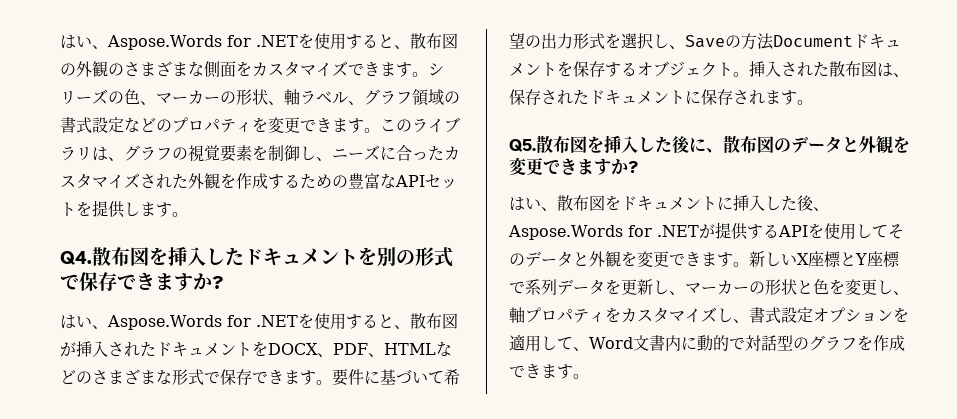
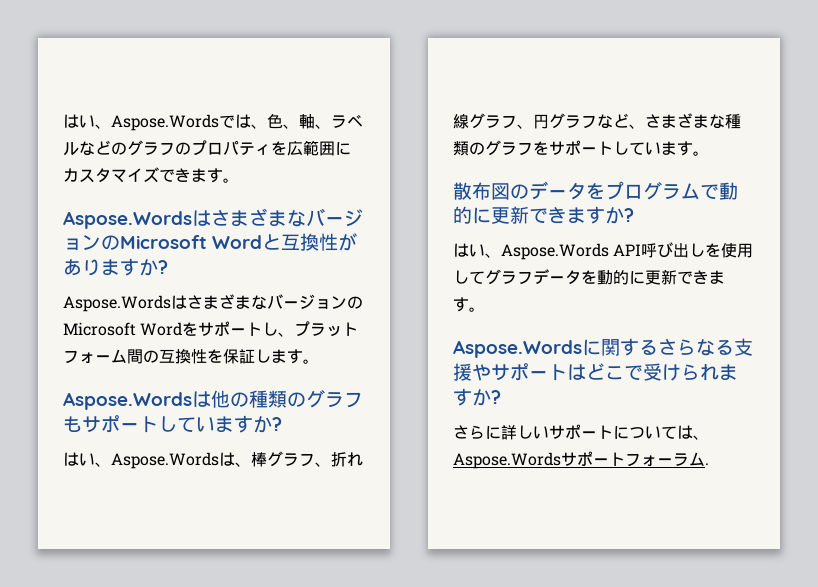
- はい、Aspose.Words for .NETを使用すると、散布図の外観のさまざまな側面をカスタマイズできます。シリーズの色、マーカーの形状、軸ラベル、グラフ領域の書式設定などのプロパティを変更できます。このライブラリは、グラフの視覚要素を制御し、ニーズに合ったカスタマイズされた外観を作成するための豊富なAPIセットを提供します。
- Q4.散布図を挿入したドキュメントを別の形式で保存できますか?
+ はい、Aspose.Wordsでは、色、軸、ラベルなどのグラフのプロパティを広範囲にカスタマイズできます。
+ Aspose.WordsはさまざまなバージョンのMicrosoft Wordと互換性がありますか?
+ Aspose.WordsはさまざまなバージョンのMicrosoft Wordをサポートし、プラットフォーム間の互換性を保証します。
+ Aspose.Wordsは他の種類のグラフもサポートしていますか?
+ はい、Aspose.Wordsは、棒グラフ、折れ線グラフ、円グラフなど、さまざまな種類のグラフをサポートしています。
+ 散布図のデータをプログラムで動的に更新できますか?
- はい、Aspose.Words for .NETを使用すると、散布図が挿入されたドキュメントをDOCX、PDF、HTMLなどのさまざまな形式で保存できます。要件に基づいて希望の出力形式を選択し、Saveの方法Documentドキュメントを保存するオブジェクト。挿入された散布図は、保存されたドキュメントに保存されます。
- Q5.散布図を挿入した後に、散布図のデータと外観を変更できますか?
- はい、散布図をドキュメントに挿入した後、Aspose.Words for .NETが提供するAPIを使用してそのデータと外観を変更できます。新しいX座標とY座標で系列データを更新し、マーカーの形状と色を変更し、軸プロパティをカスタマイズし、書式設定オプションを適用して、Word文書内に動的で対話型のグラフを作成できます。
+ はい、Aspose.Words API呼び出しを使用してグラフデータを動的に更新できます。
+ Aspose.Wordsに関するさらなる支援やサポートはどこで受けられますか?
+ さらに詳しいサポートについては、Aspose.Wordsサポートフォーラム.

